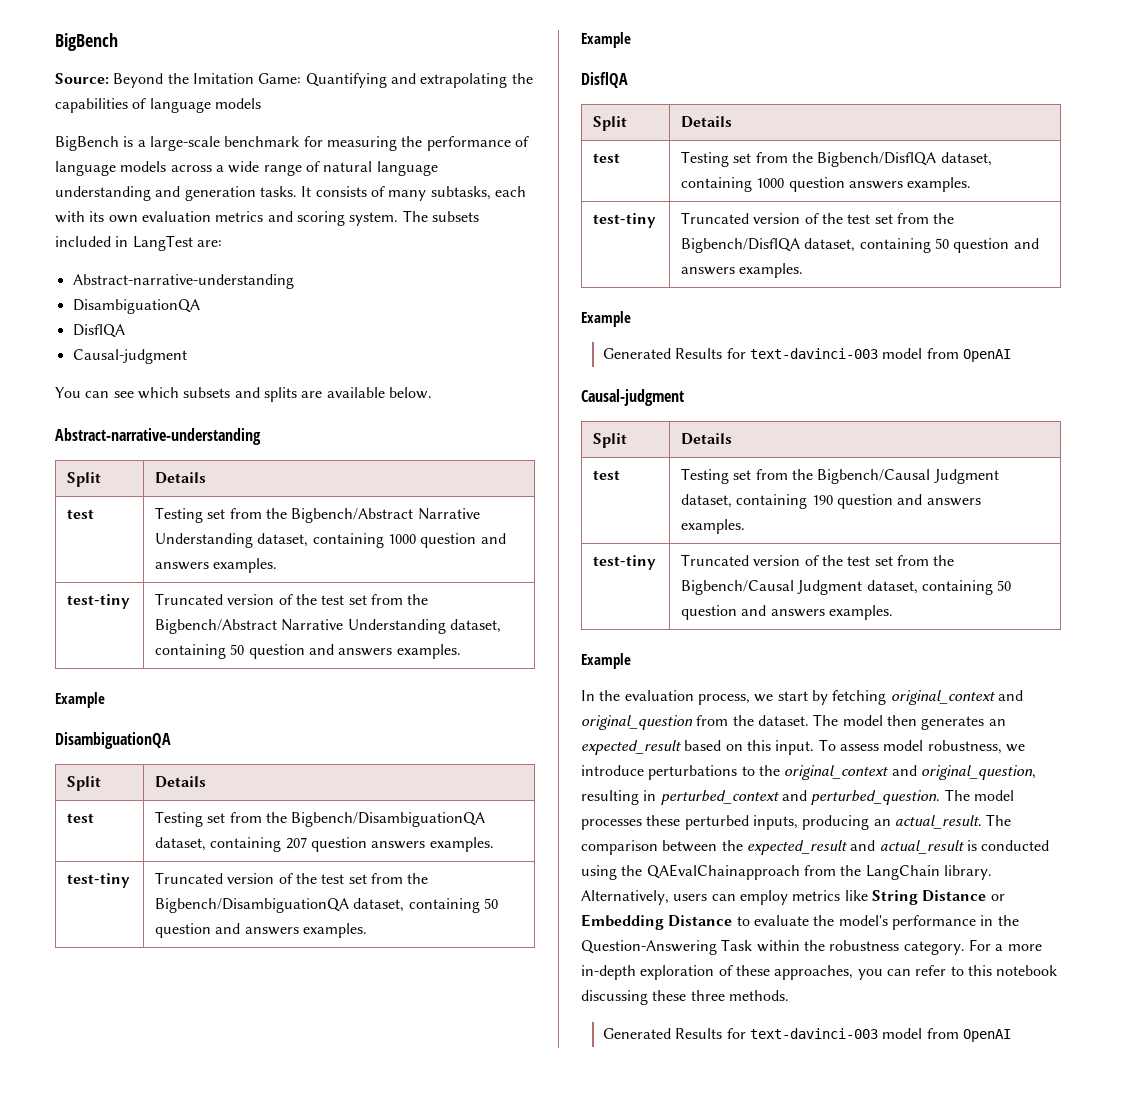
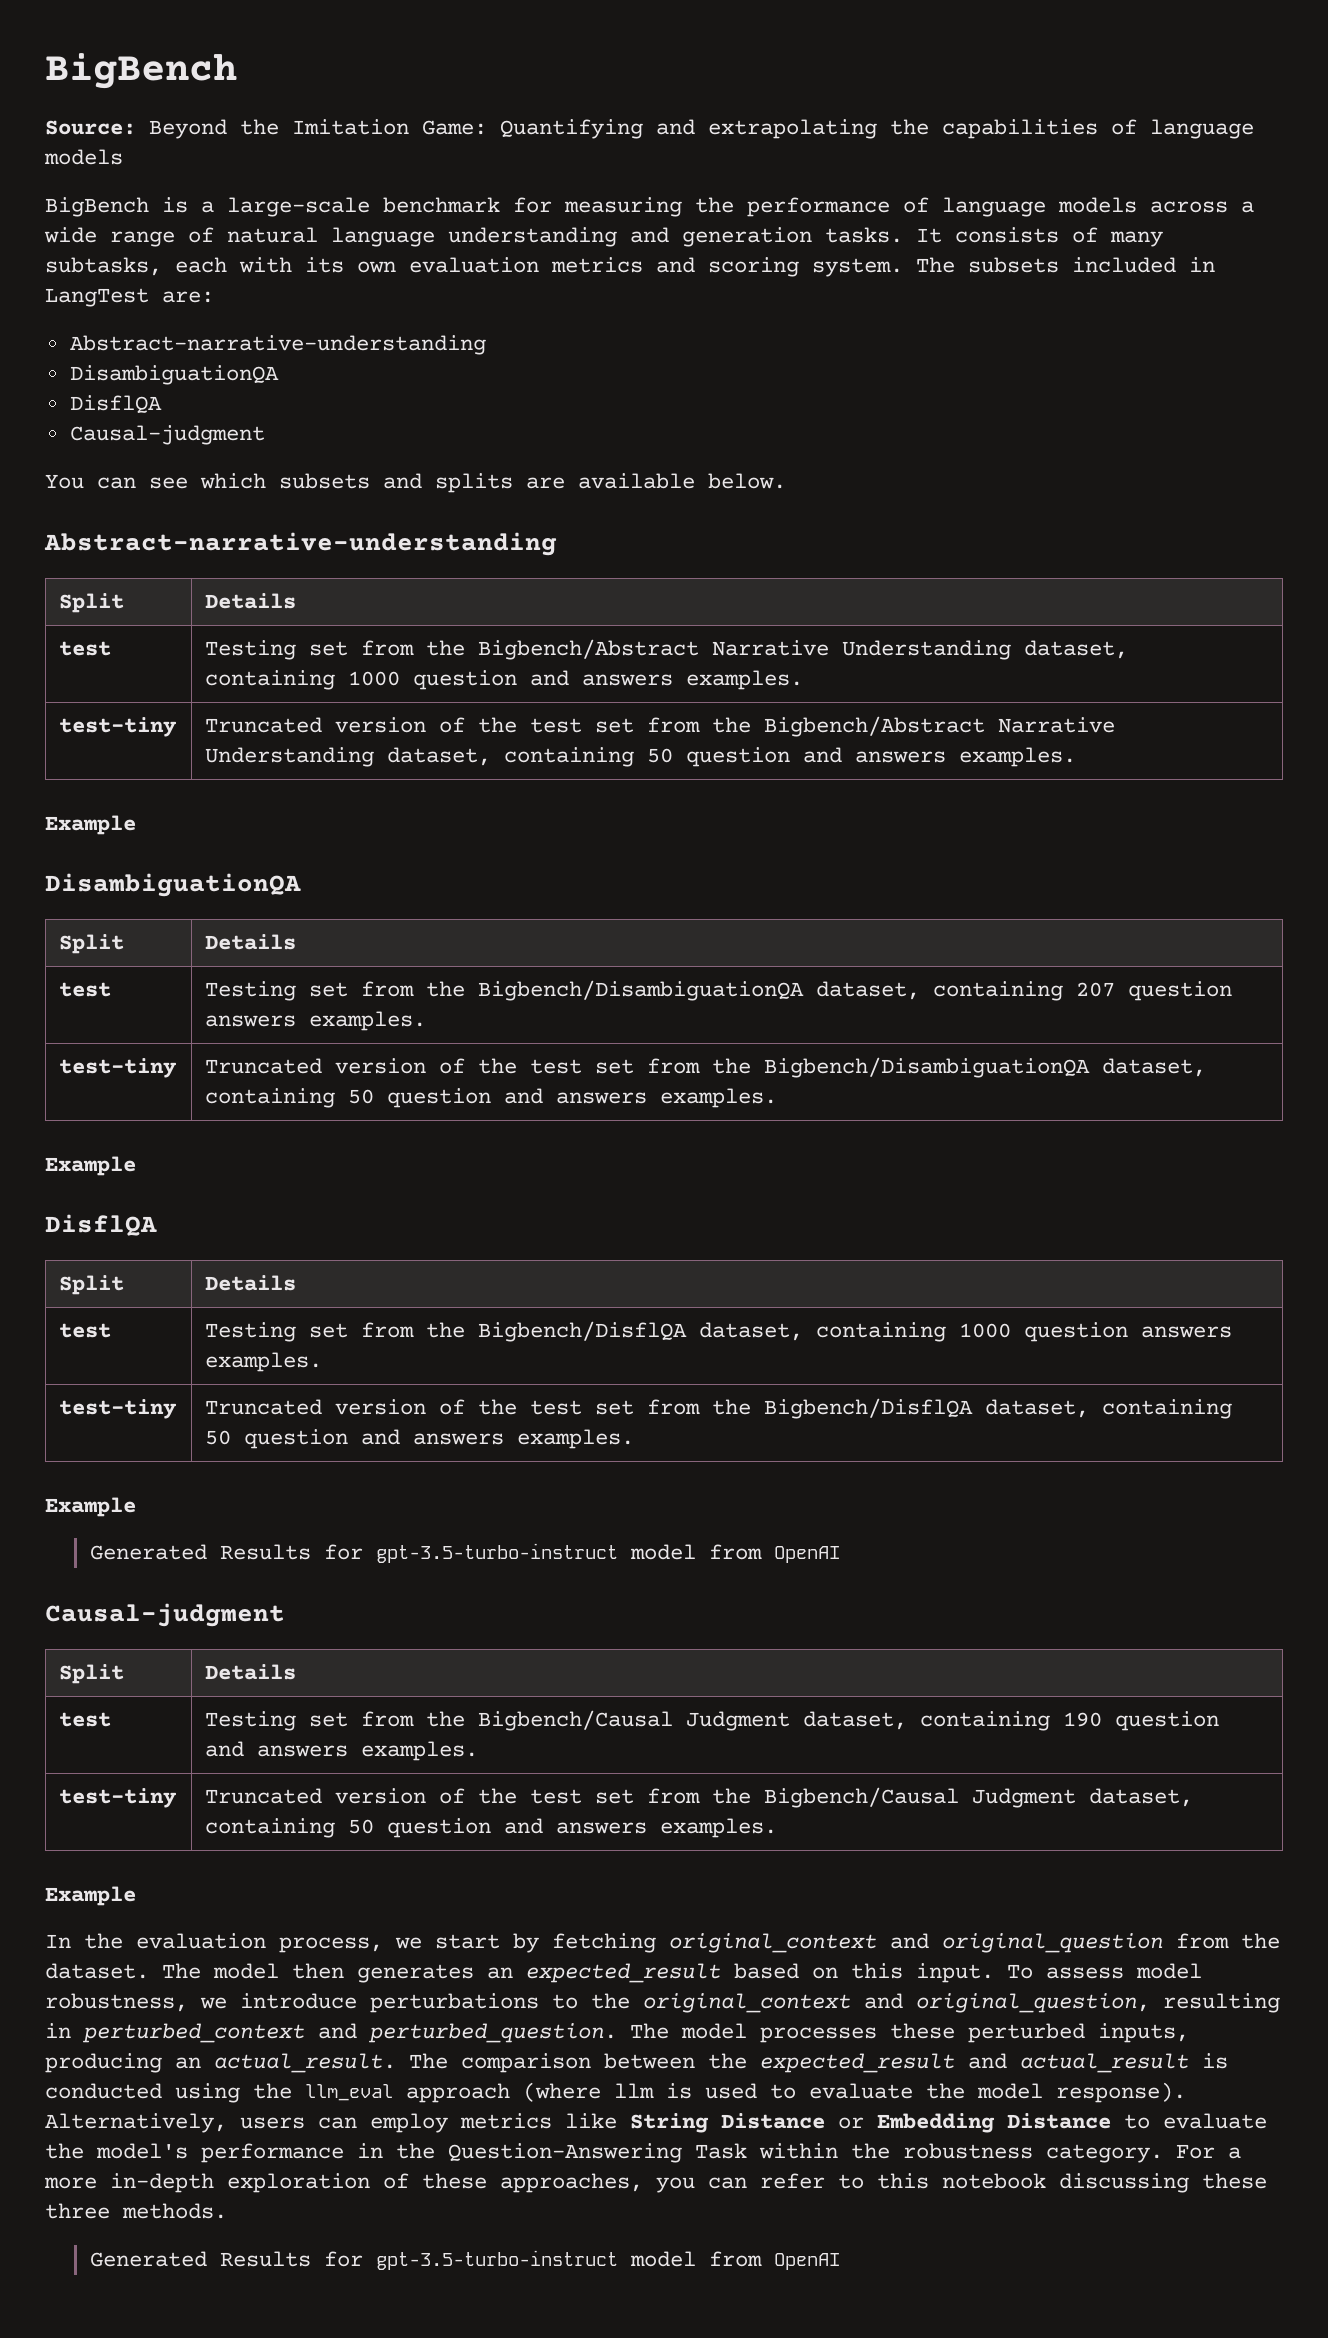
  test-tiny | Truncated version of the test set from the Bigbench/DisflQA dataset, containing 50 question and answers examples.
  Example
- Generated Results for text-davinci-003 model from OpenAI
+ Generated Results for gpt-3.5-turbo-instruct model from OpenAI
- The comparison between the expected_result and actual_result is conducted using the QAEvalChainapproach from the LangChain library.
+ The comparison between the expected_result and actual_result is conducted using the llm_eval approach (where llm is used to evaluate the model response).
  For a more in-depth exploration of these approaches, you can refer to this notebook discussing these three methods.
- Generated Results for text-davinci-003 model from OpenAI
+ Generated Results for gpt-3.5-turbo-instruct model from OpenAI

